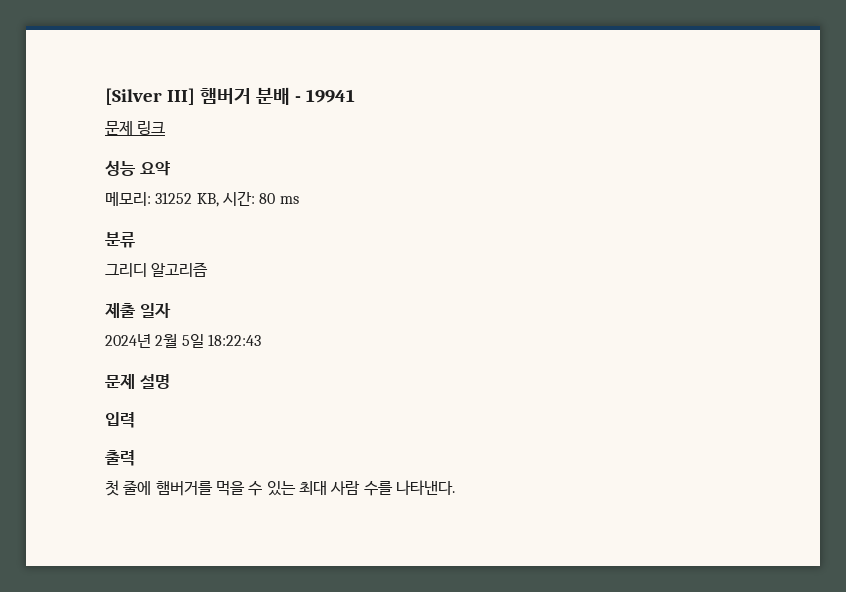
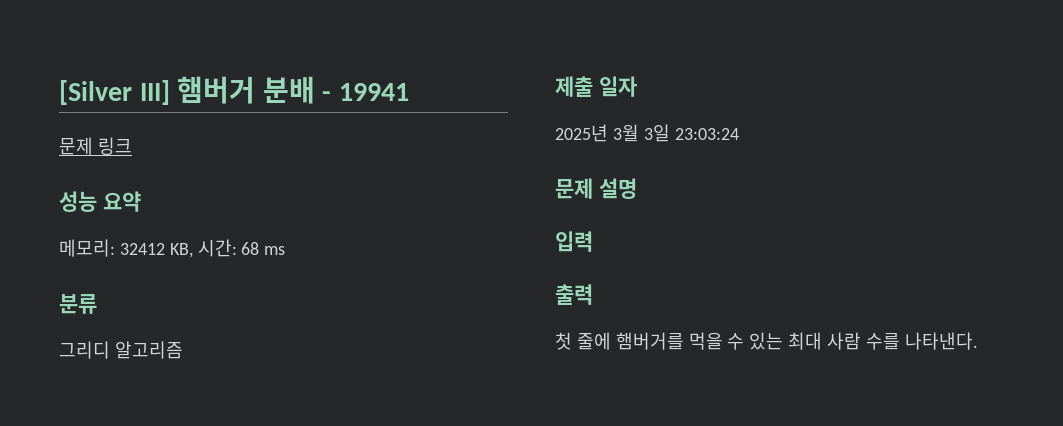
- 메모리: 31252 KB, 시간: 80 ms
+ 메모리: 32412 KB, 시간: 68 ms
- 2024년 2월 5일 18:22:43
+ 2025년 3월 3일 23:03:24

